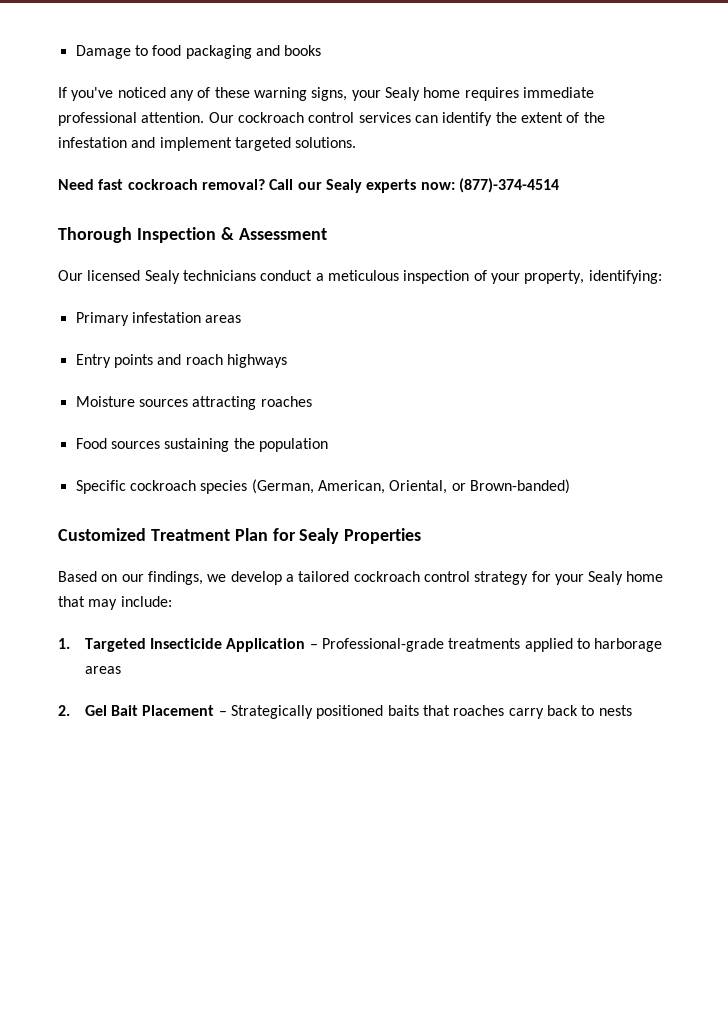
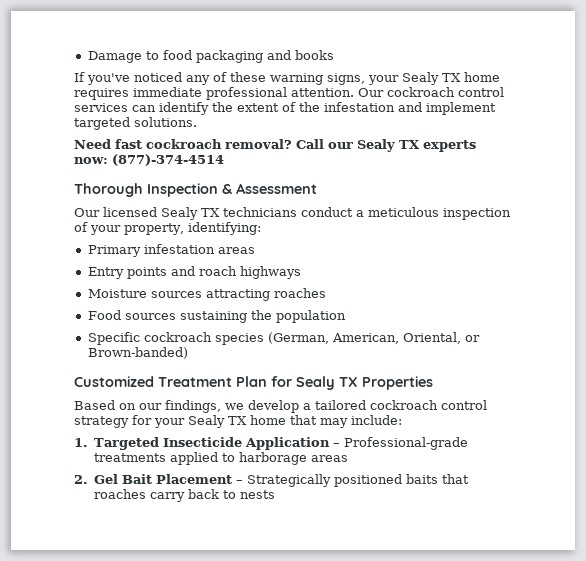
- If you've noticed any of these warning signs, your Sealy home requires immediate professional attention.
+ If you've noticed any of these warning signs, your Sealy TX home requires immediate professional attention.
- Call our Sealy experts now: (877)-374-4514
+ Call our Sealy TX experts now: (877)-374-4514
- Our licensed Sealy technicians conduct a meticulous inspection of your property, identifying:
+ Our licensed Sealy TX technicians conduct a meticulous inspection of your property, identifying:
- Customized Treatment Plan for Sealy Properties
+ Customized Treatment Plan for Sealy TX Properties
- Based on our findings, we develop a tailored cockroach control strategy for your Sealy home that may include:
+ Based on our findings, we develop a tailored cockroach control strategy for your Sealy TX home that may include:

